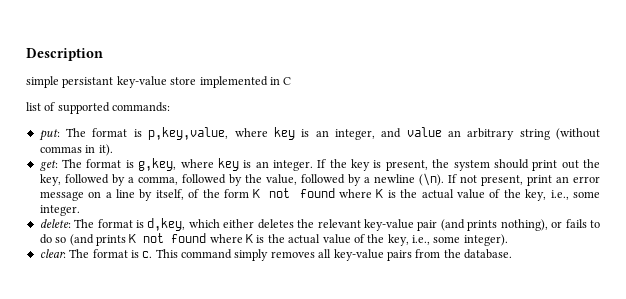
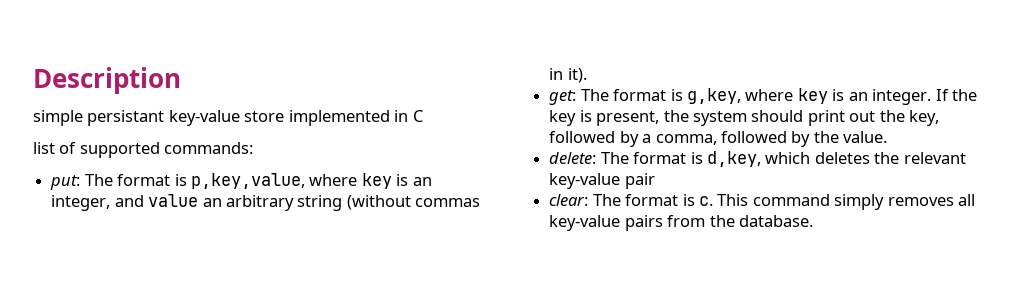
- If the key is present, the system should print out the key, followed by a comma, followed by the value, followed by a newline (\n). If not present, print an error message on a line by itself, of the form K not found where K is the actual value of the key, i.e., some integer.
+ If the key is present, the system should print out the key, followed by a comma, followed by the value.
- delete: The format is d,key, which either deletes the relevant key-value pair (and prints nothing), or fails to do so (and prints K not found where K is the actual value of the key, i.e., some integer).
+ delete: The format is d,key, which deletes the relevant key-value pair

